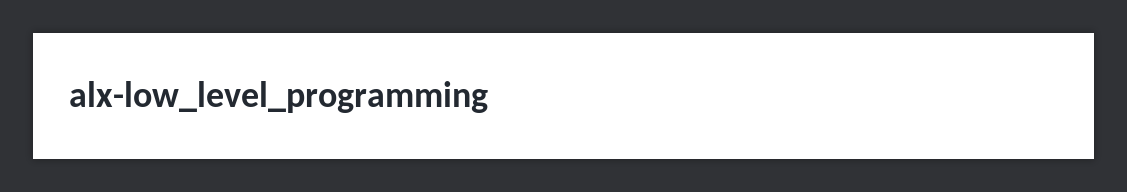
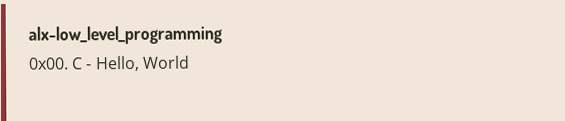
+ 0x00. C - Hello, World

